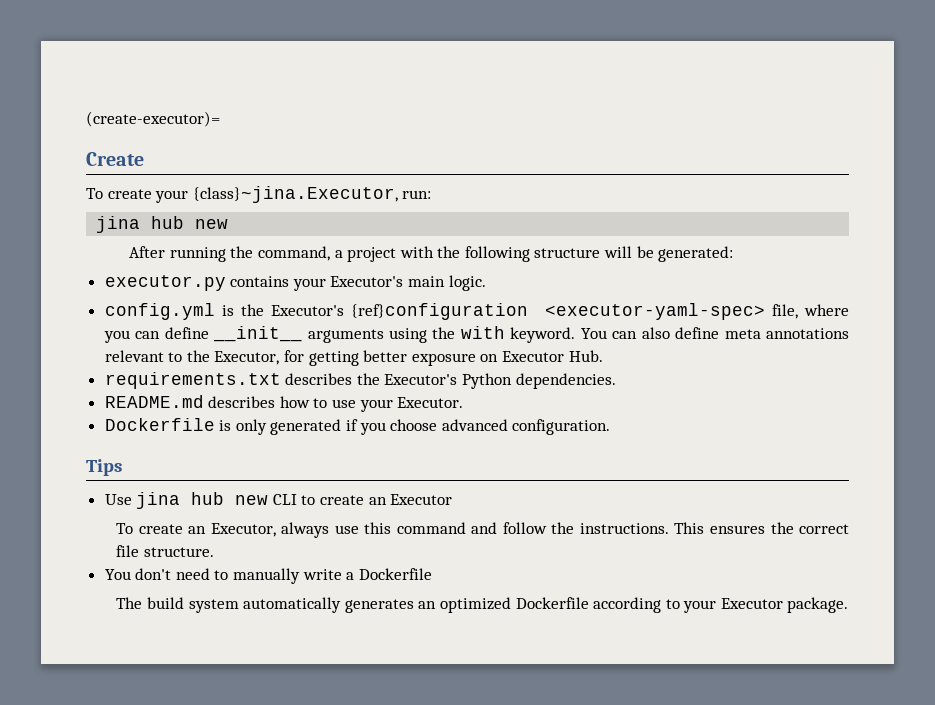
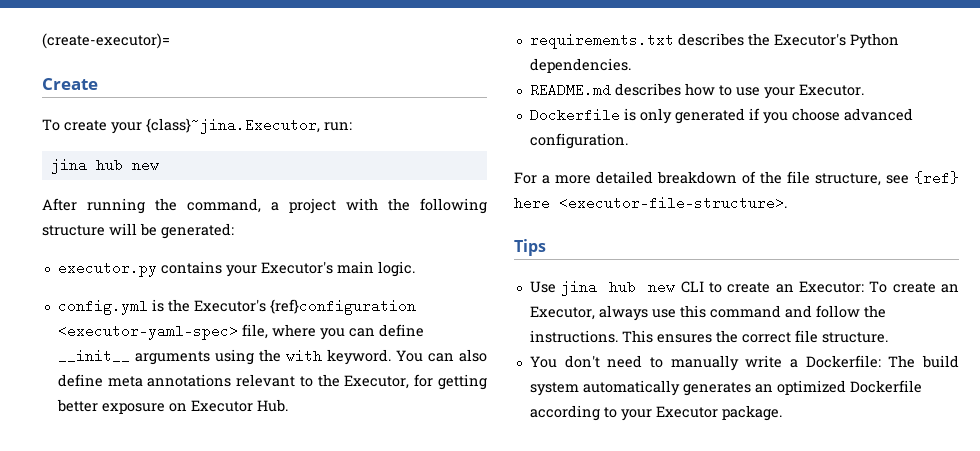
+ For a more detailed breakdown of the file structure, see {ref} here <executor-file-structure>.
- Use jina hub new CLI to create an Executor
- To create an Executor, always use this command and follow the instructions.
+ Use jina hub new CLI to create an Executor: To create an Executor, always use this command and follow the instructions.
- You don't need to manually write a Dockerfile
- The build system automatically generates an optimized Dockerfile according to your Executor package.
+ You don't need to manually write a Dockerfile: The build system automatically generates an optimized Dockerfile according to your Executor package.

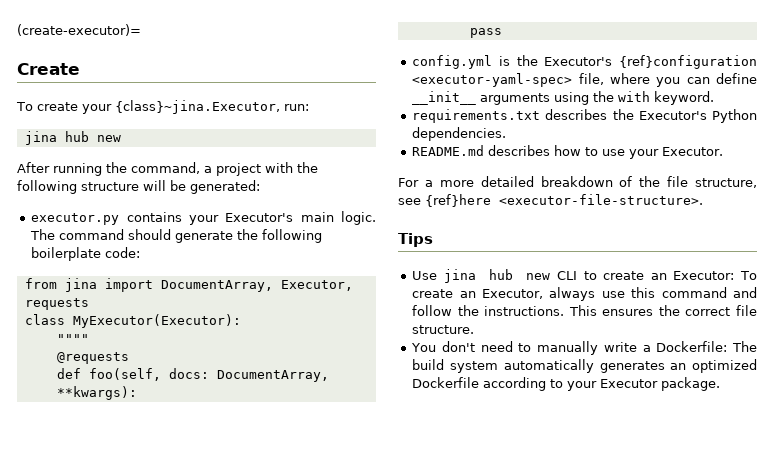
+ The command should generate the following boilerplate code:
+ from jina import DocumentArray, Executor, requests
+ class MyExecutor(Executor):
+ """"
+ @requests
+ def foo(self, docs: DocumentArray, **kwargs):
+ pass
- You can also define meta annotations relevant to the Executor, for getting better exposure on Executor Hub.
- Dockerfile is only generated if you choose advanced configuration.
- For a more detailed breakdown of the file structure, see {ref} here <executor-file-structure>.
+ For a more detailed breakdown of the file structure, see {ref}here <executor-file-structure>.

